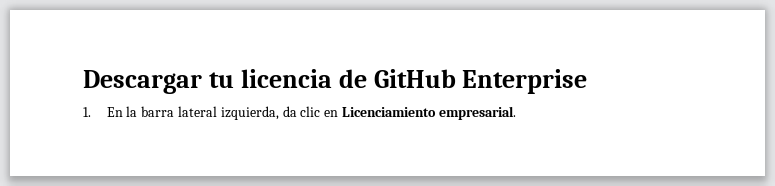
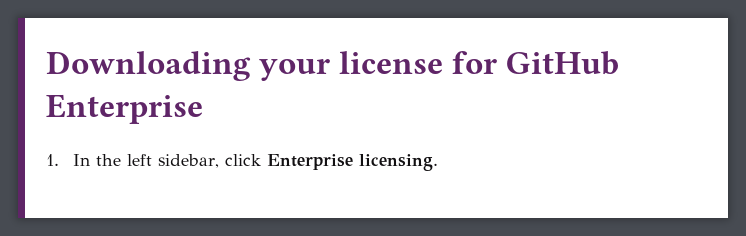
- Descargar tu licencia de GitHub Enterprise
+ Downloading your license for GitHub Enterprise
- 1. En la barra lateral izquierda, da clic en Licenciamiento empresarial.
+ 1. In the left sidebar, click Enterprise licensing.

